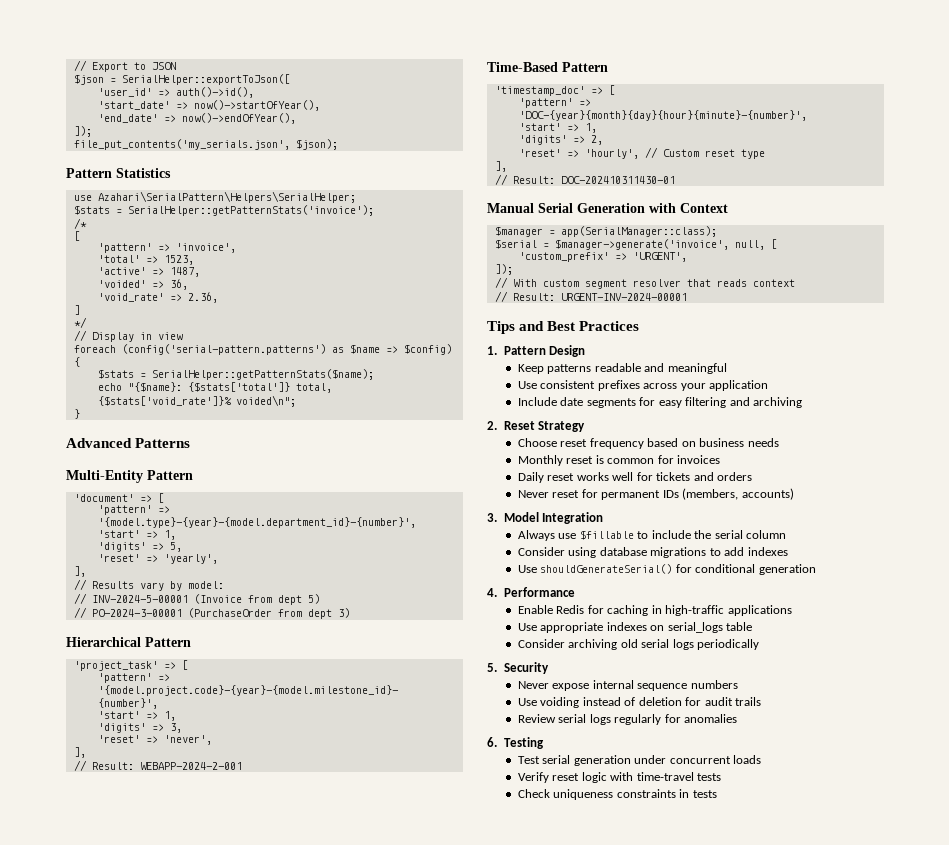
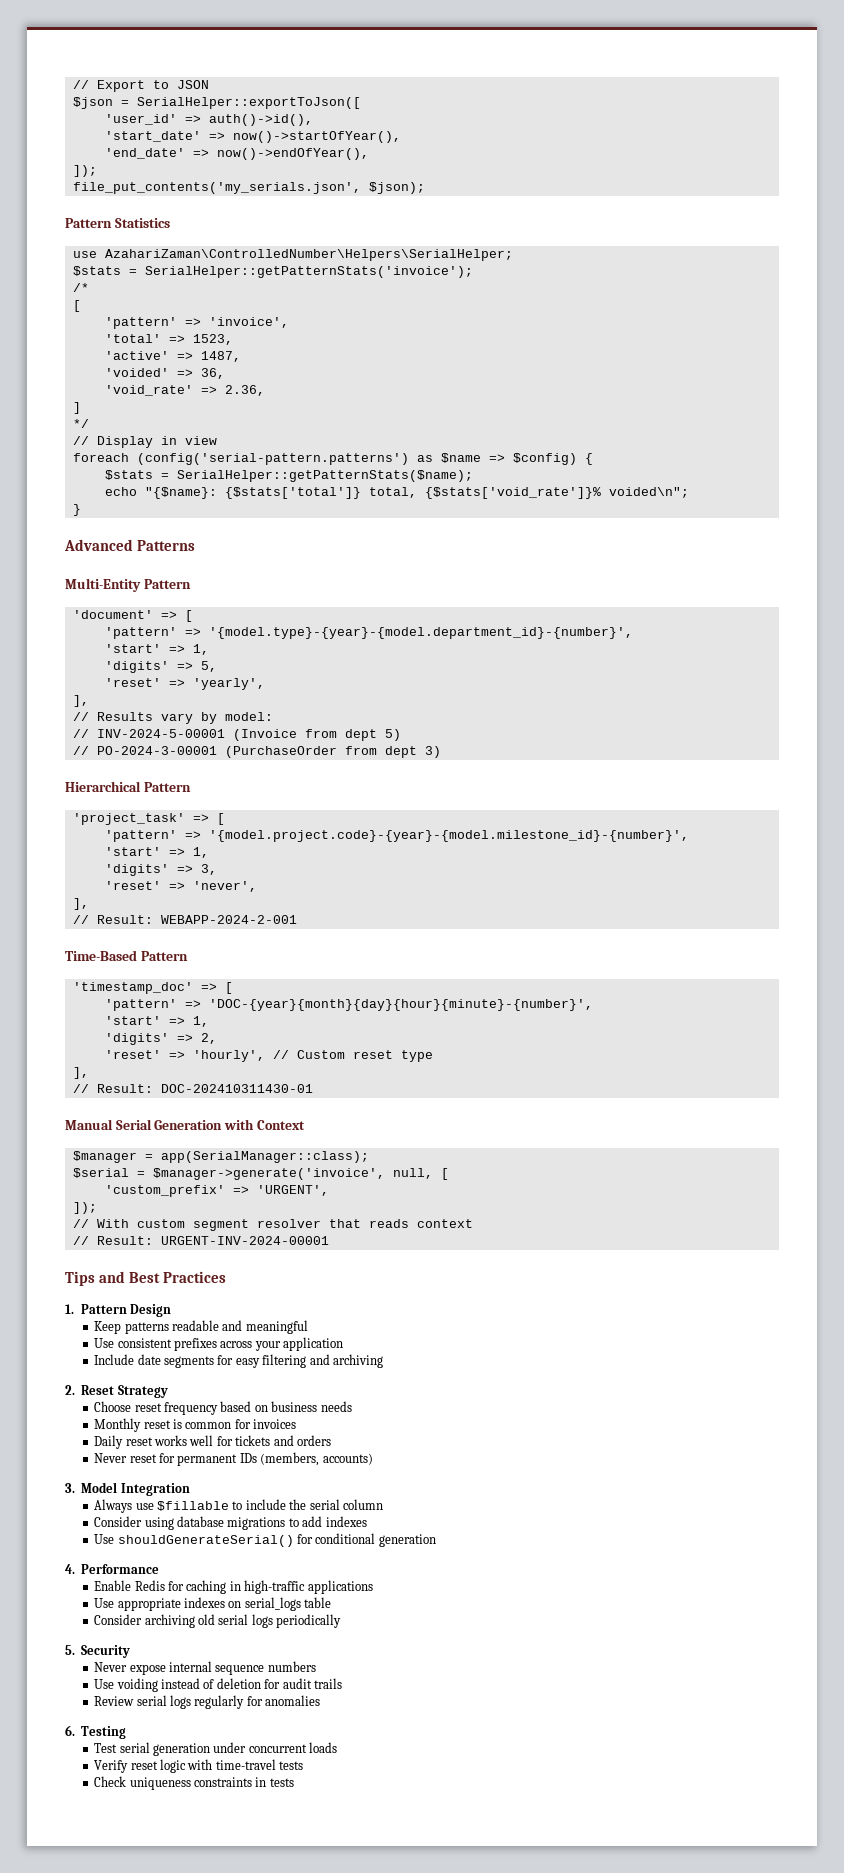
- use Azahari\SerialPattern\Helpers\SerialHelper;
+ use AzahariZaman\ControlledNumber\Helpers\SerialHelper;

